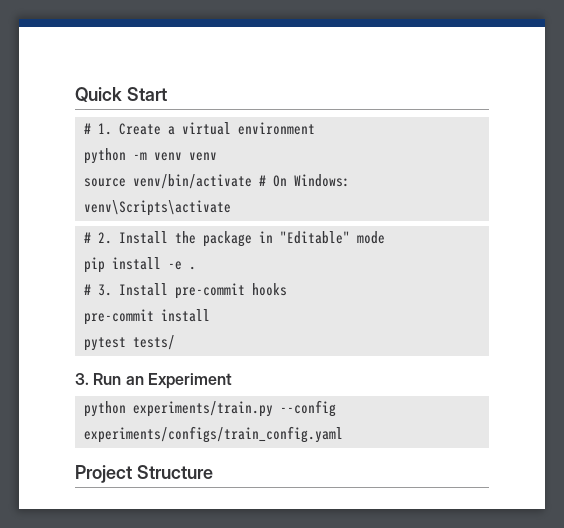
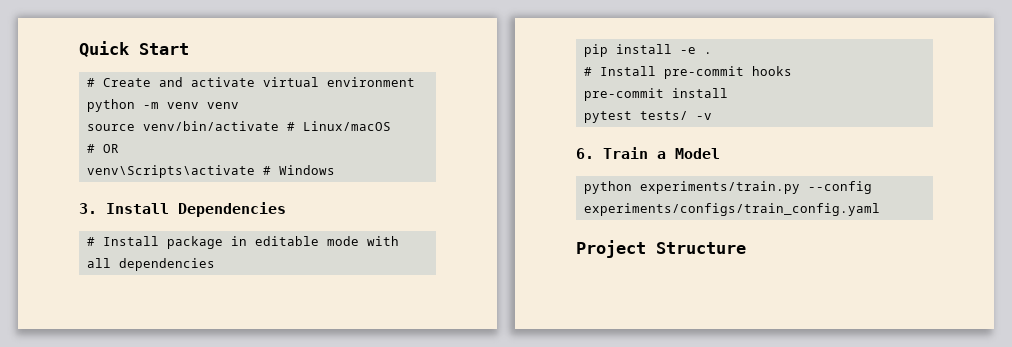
- # 1. Create a virtual environment
+ # Create and activate virtual environment
- source venv/bin/activate # On Windows: venv\Scripts\activate
- # 2. Install the package in "Editable" mode
+ source venv/bin/activate # Linux/macOS
+ # OR
+ venv\Scripts\activate # Windows
+ 3. Install Dependencies
+ # Install package in editable mode with all dependencies
- # 3. Install pre-commit hooks
+ # Install pre-commit hooks
- pytest tests/
- 3. Run an Experiment
+ pytest tests/ -v
+ 6. Train a Model

